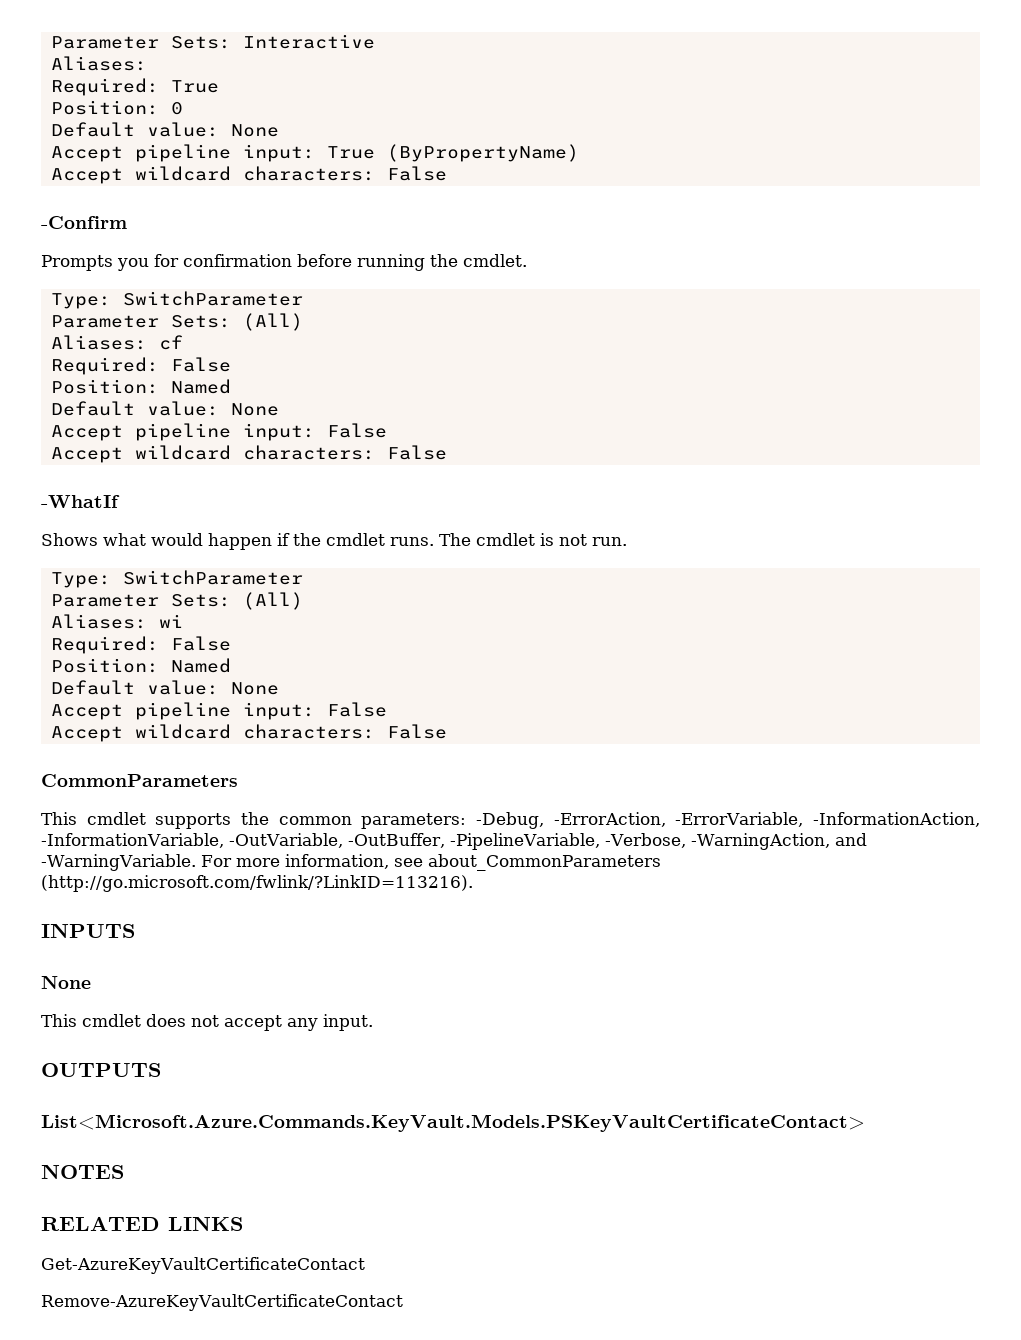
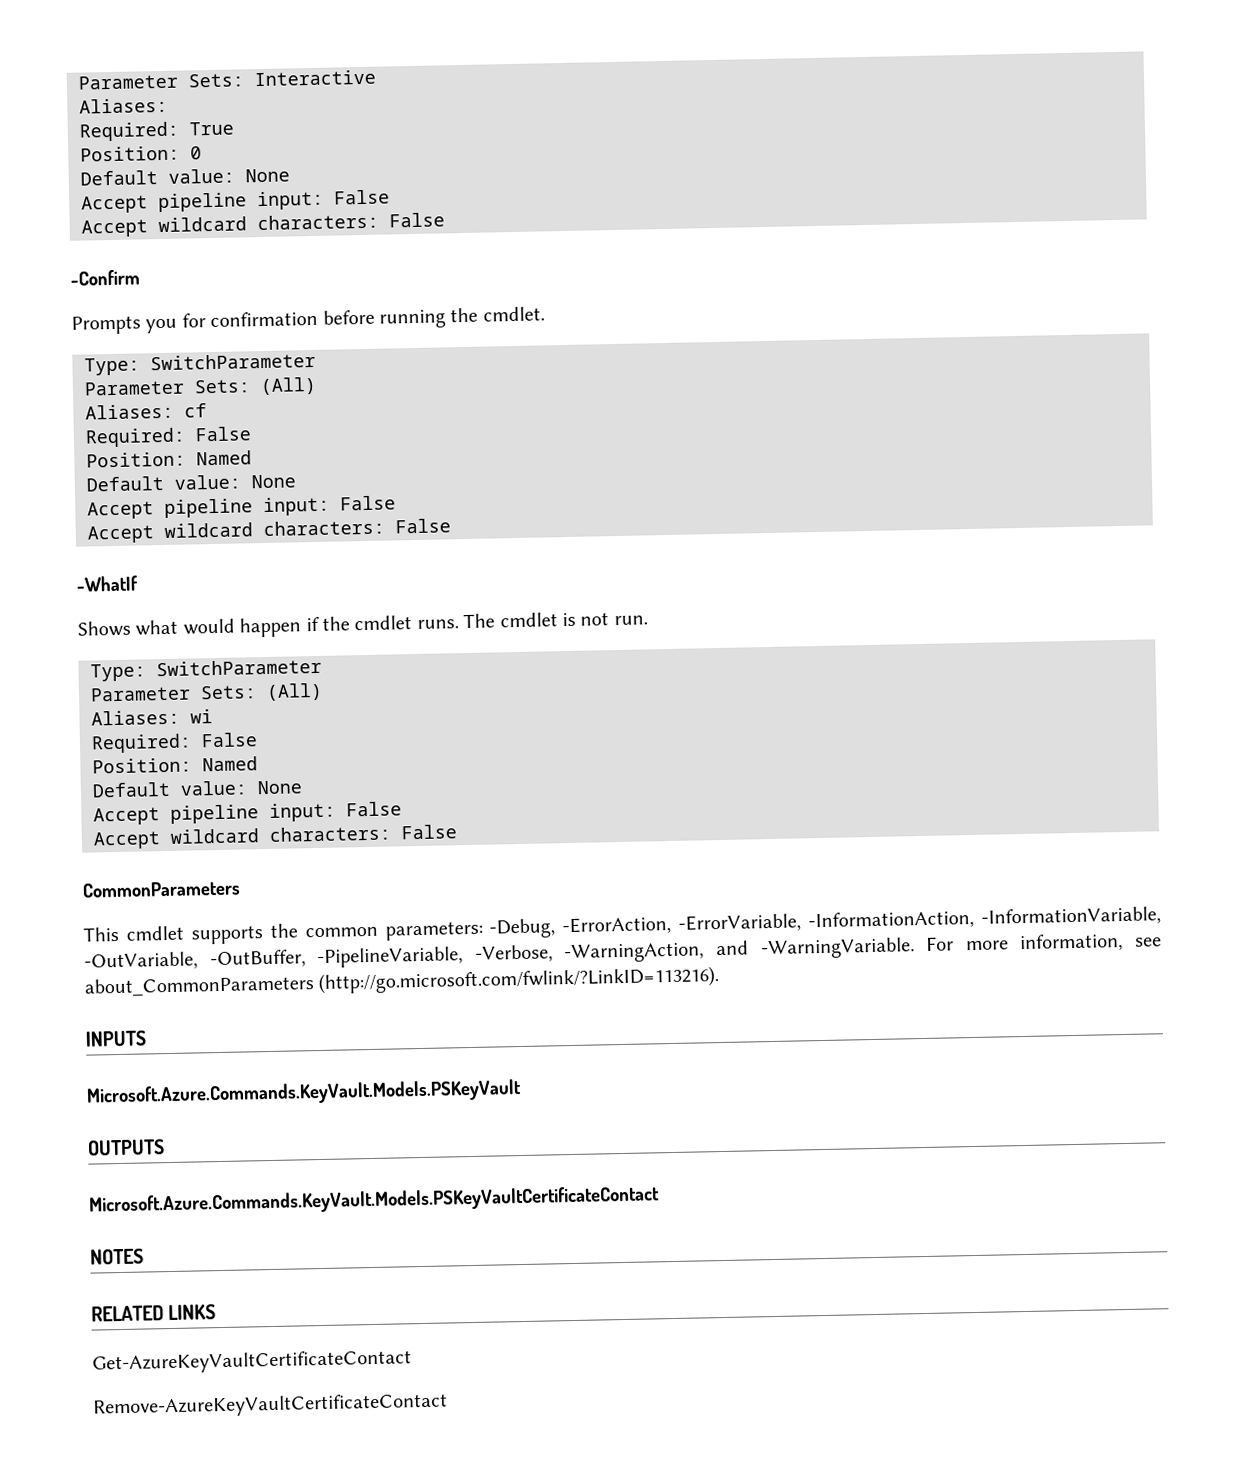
  Position: 0
  Default value: None
- Accept pipeline input: True (ByPropertyName)
+ Accept pipeline input: False
  INPUTS
- None
- This cmdlet does not accept any input.
+ Microsoft.Azure.Commands.KeyVault.Models.PSKeyVault
- List<Microsoft.Azure.Commands.KeyVault.Models.PSKeyVaultCertificateContact>
+ Microsoft.Azure.Commands.KeyVault.Models.PSKeyVaultCertificateContact

